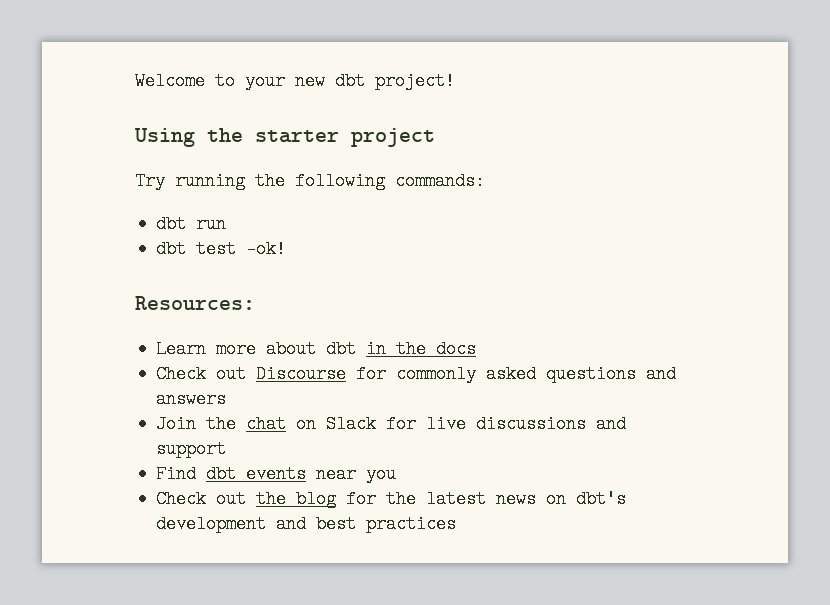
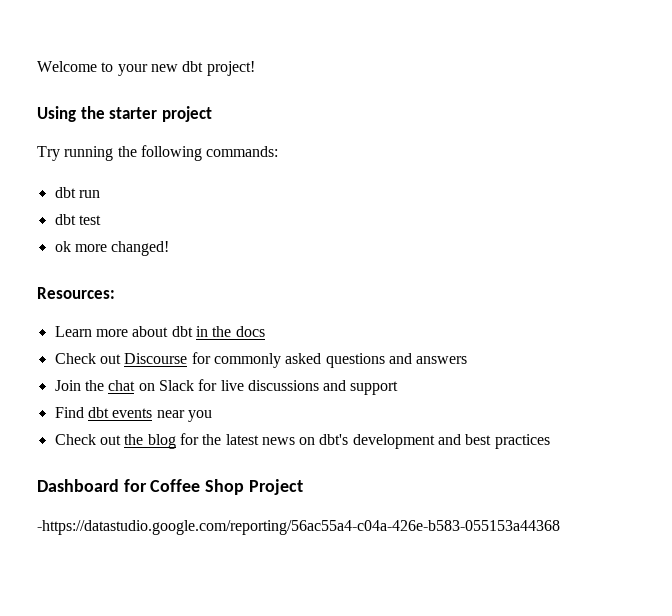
- dbt test -ok!
+ dbt test
+ ok more changed!
+ Dashboard for Coffee Shop Project
+ -https://datastudio.google.com/reporting/56ac55a4-c04a-426e-b583-055153a44368

